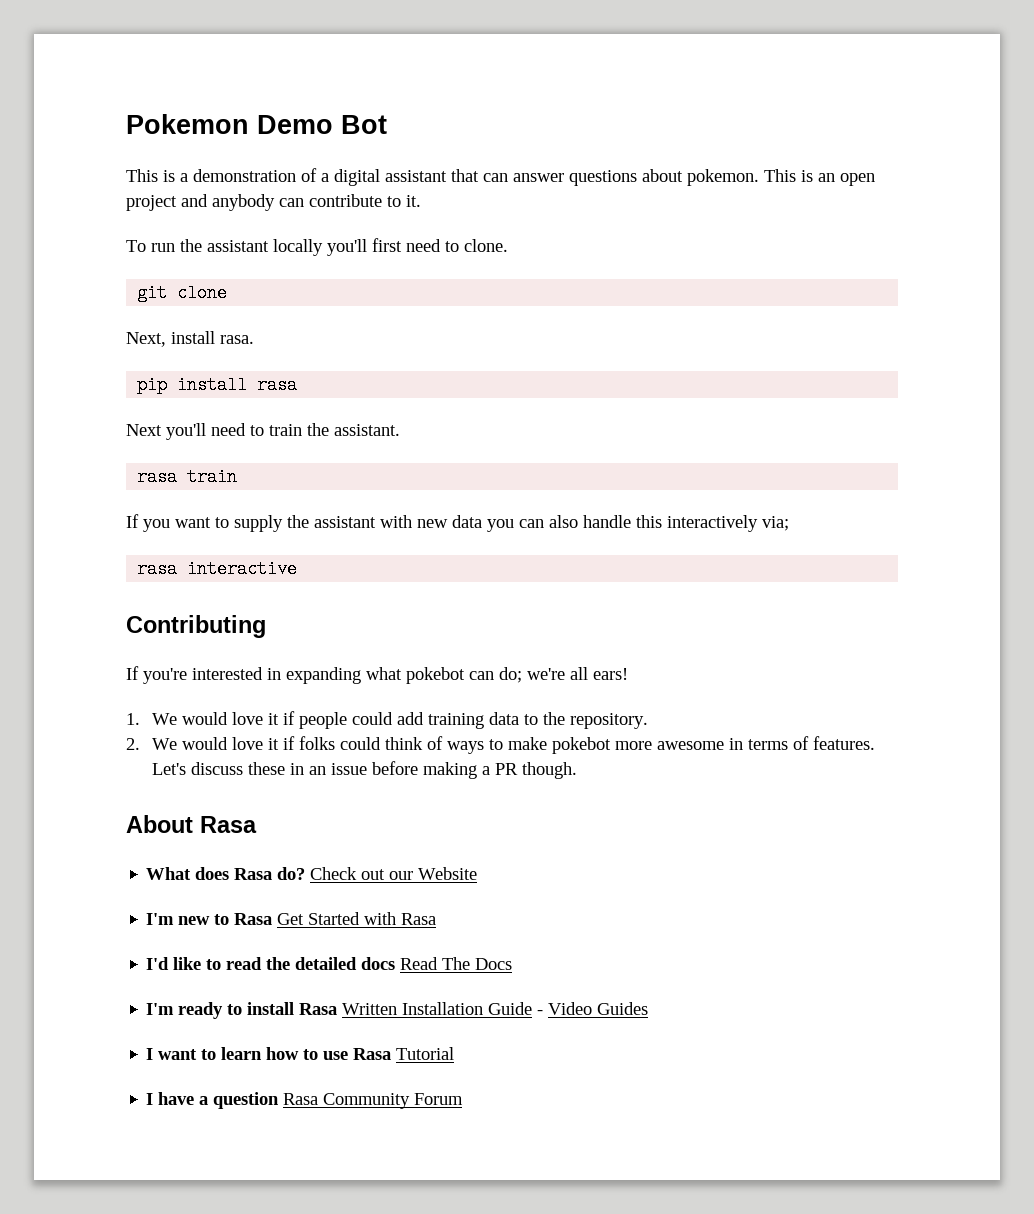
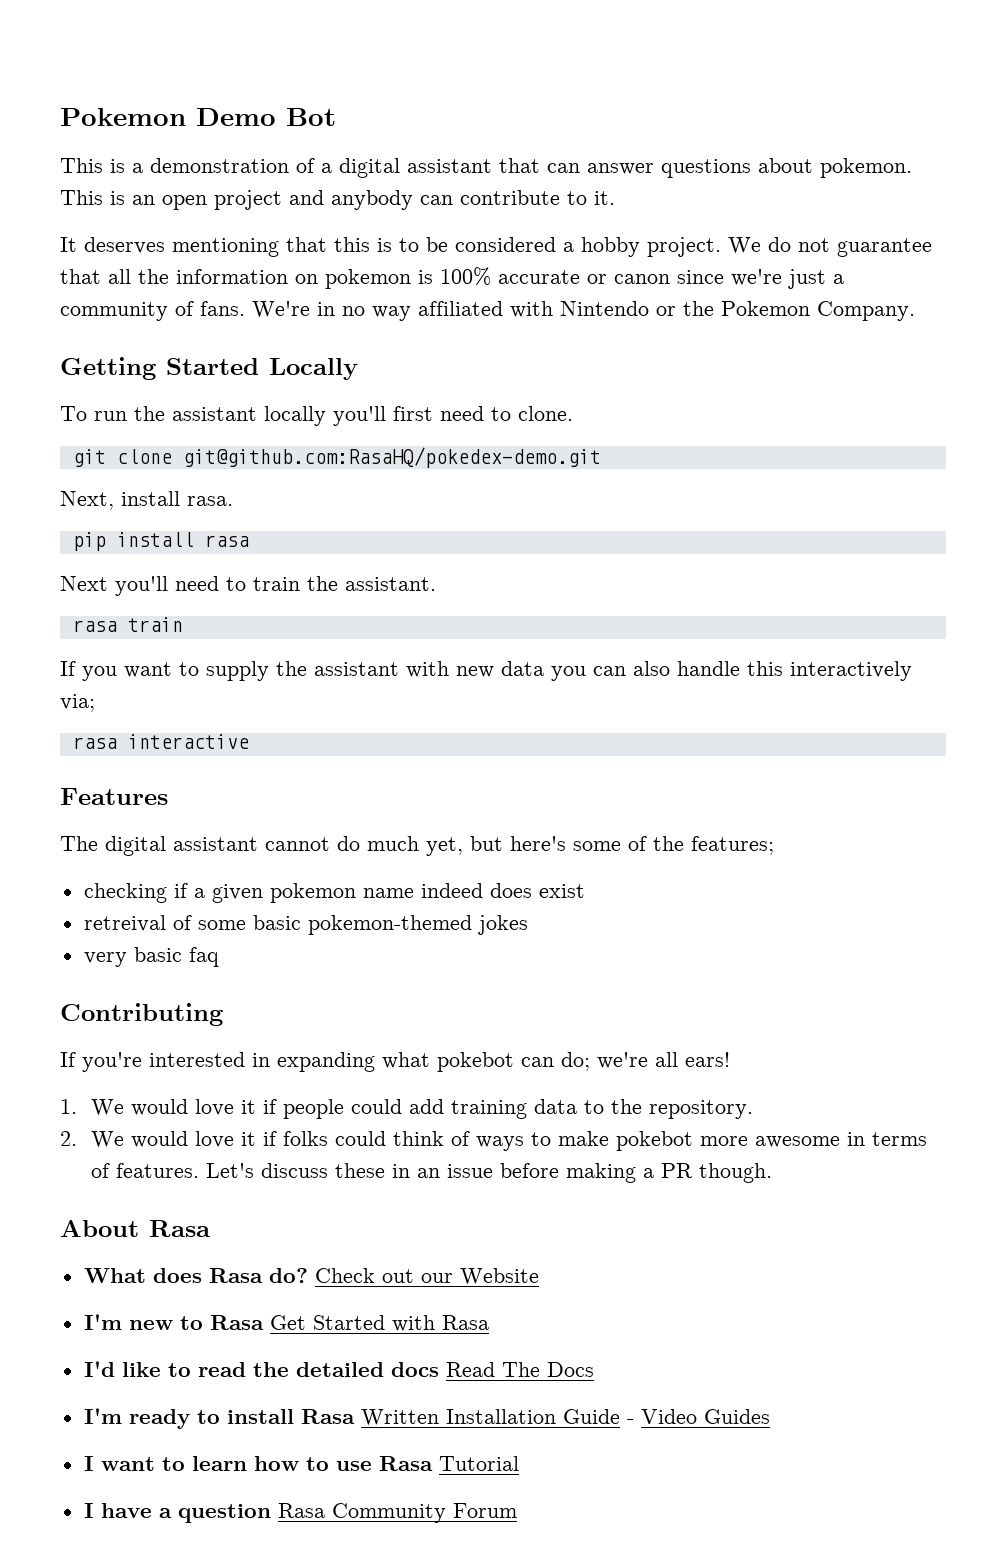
+ It deserves mentioning that this is to be considered a hobby project. We do not guarantee that all the information on pokemon is 100% accurate or canon since we're just a community of fans. We're in no way affiliated with Nintendo or the Pokemon Company.
+ Getting Started Locally
- git clone
+ git clone git@github.com:RasaHQ/pokedex-demo.git
+ Features
+ The digital assistant cannot do much yet, but here's some of the features;
+ checking if a given pokemon name indeed does exist
+ retreival of some basic pokemon-themed jokes
+ very basic faq

